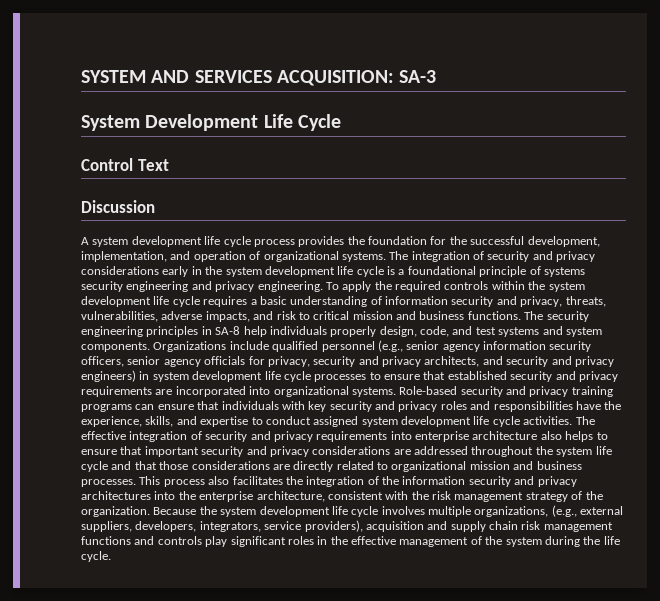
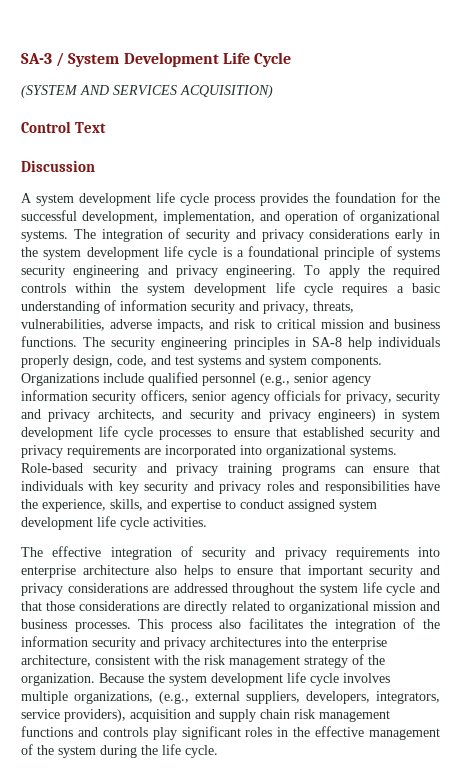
- SYSTEM AND SERVICES ACQUISITION: SA-3
- System Development Life Cycle
+ SA-3 / System Development Life Cycle
+ (SYSTEM AND SERVICES ACQUISITION)
- Role-based security and privacy training programs can ensure that individuals with key security and privacy roles and responsibilities have the experience, skills, and expertise to conduct assigned system development life cycle activities. The effective integration of security and privacy requirements into enterprise architecture also helps to ensure that important security and privacy considerations are addressed throughout the system life cycle and that those considerations are directly related to organizational mission and business processes.
+ Role-based security and privacy training programs can ensure that individuals with key security and privacy roles and responsibilities have the experience, skills, and expertise to conduct assigned system development life cycle activities.
+ The effective integration of security and privacy requirements into enterprise architecture also helps to ensure that important security and privacy considerations are addressed throughout the system life cycle and that those considerations are directly related to organizational mission and business processes.

